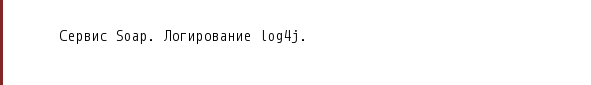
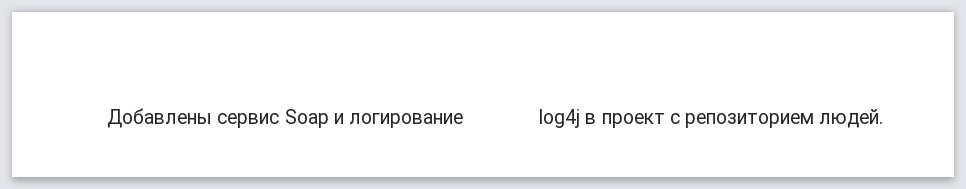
- Сервис Soap. Логирование log4j.
+ Добавлены сервис Soap и логирование log4j в проект с репозиторием людей.

